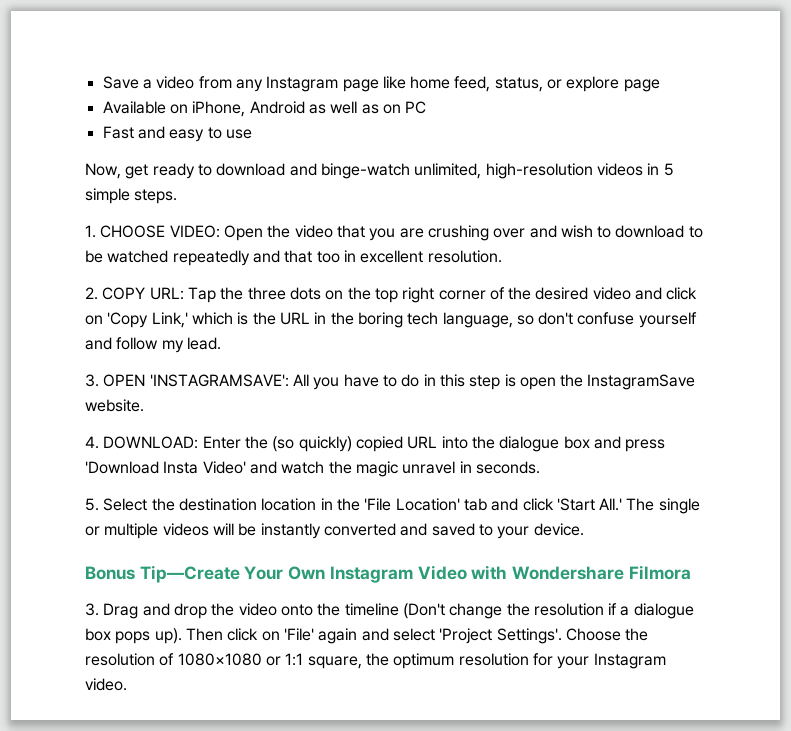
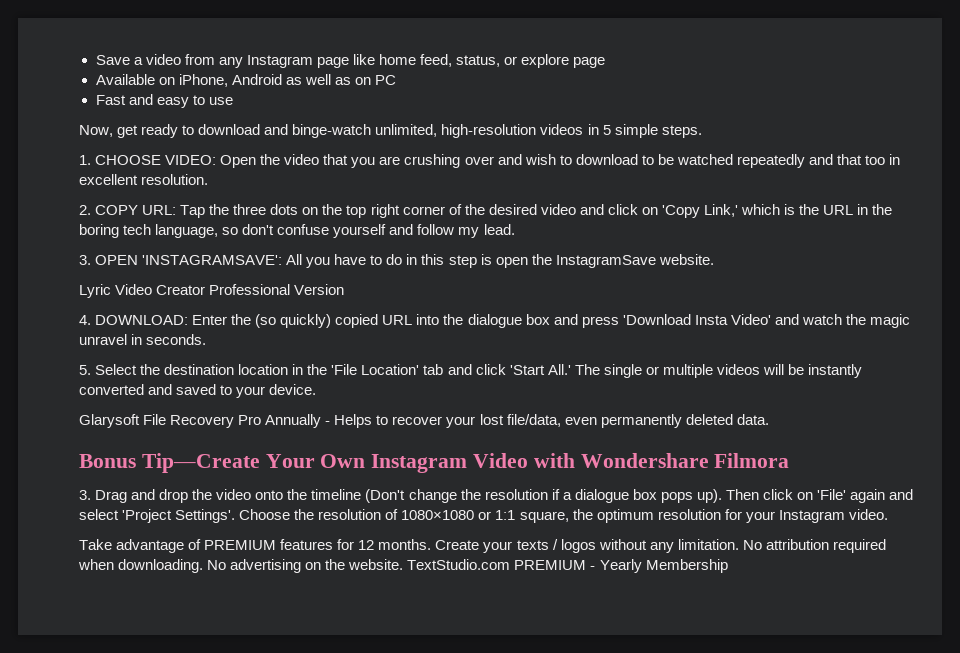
+ Lyric Video Creator Professional Version
+ Glarysoft File Recovery Pro Annually - Helps to recover your lost file/data, even permanently deleted data.
+ Take advantage of PREMIUM features for 12 months. Create your texts / logos without any limitation. No attribution required when downloading. No advertising on the website. TextStudio.com PREMIUM - Yearly Membership

